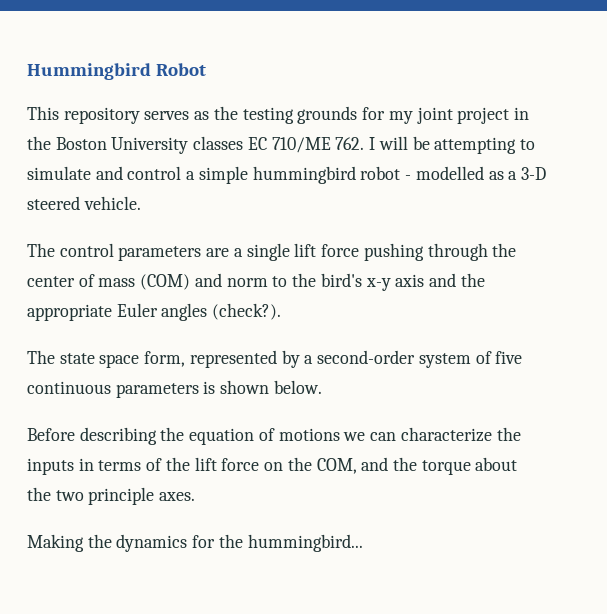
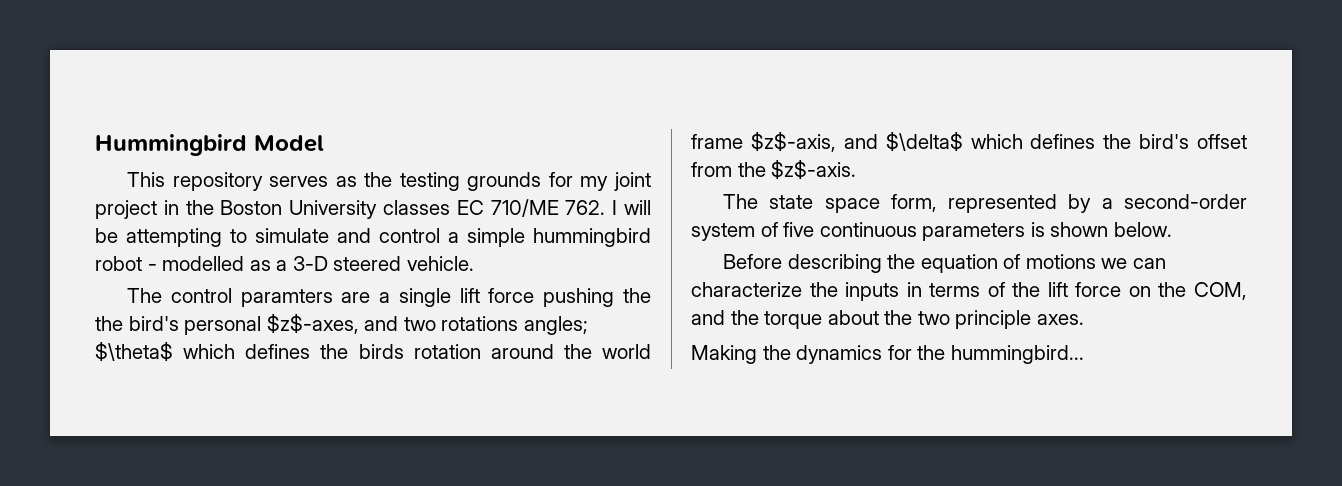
- Hummingbird Robot
+ Hummingbird Model
- The control parameters are a single lift force pushing through the center of mass (COM) and norm to the bird's x-y axis and the appropriate Euler angles (check?).
+ The control paramters are a single lift force pushing the the bird's personal $z$-axes, and two rotations angles; $\theta$ which defines the birds rotation around the world frame $z$-axis, and $\delta$ which defines the bird's offset from the $z$-axis.

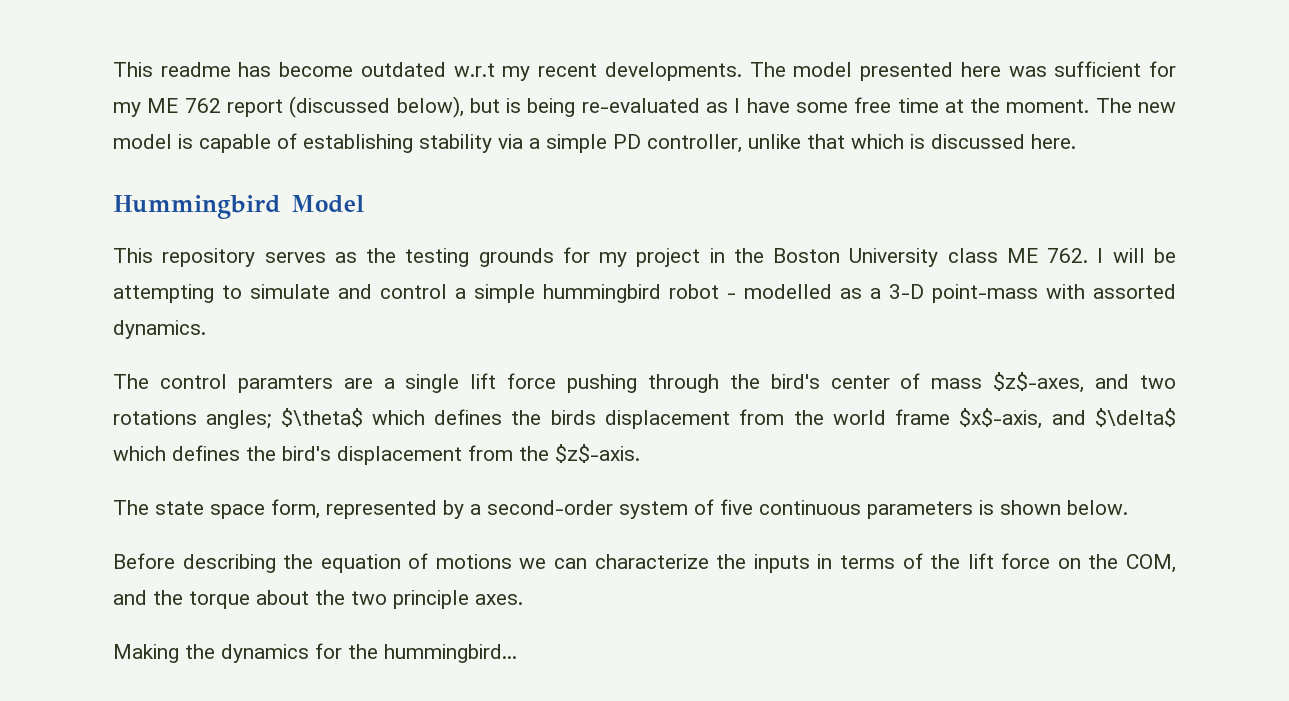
+ This readme has become outdated w.r.t my recent developments. The model presented here was sufficient for my ME 762 report (discussed below), but is being re-evaluated as I have some free time at the moment. The new model is capable of establishing stability via a simple PD controller, unlike that which is discussed here.
- This repository serves as the testing grounds for my joint project in the Boston University classes EC 710/ME 762. I will be attempting to simulate and control a simple hummingbird robot - modelled as a 3-D steered vehicle.
+ This repository serves as the testing grounds for my project in the Boston University class ME 762. I will be attempting to simulate and control a simple hummingbird robot - modelled as a 3-D point-mass with assorted dynamics.
- The control paramters are a single lift force pushing the the bird's personal $z$-axes, and two rotations angles; $\theta$ which defines the birds rotation around the world frame $z$-axis, and $\delta$ which defines the bird's offset from the $z$-axis.
+ The control paramters are a single lift force pushing through the bird's center of mass $z$-axes, and two rotations angles; $\theta$ which defines the birds displacement from the world frame $x$-axis, and $\delta$ which defines the bird's displacement from the $z$-axis.

